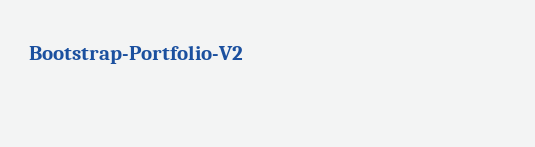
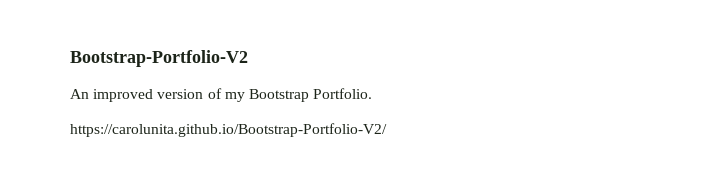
+ An improved version of my Bootstrap Portfolio.
+ https://carolunita.github.io/Bootstrap-Portfolio-V2/

